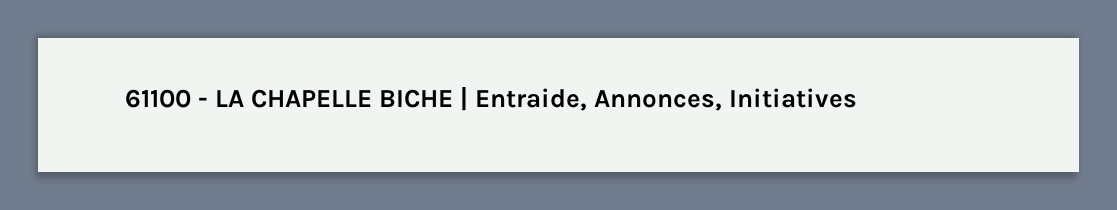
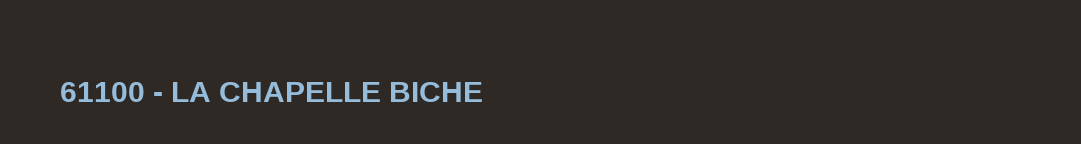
- 61100 - LA CHAPELLE BICHE | Entraide, Annonces, Initiatives
+ 61100 - LA CHAPELLE BICHE

